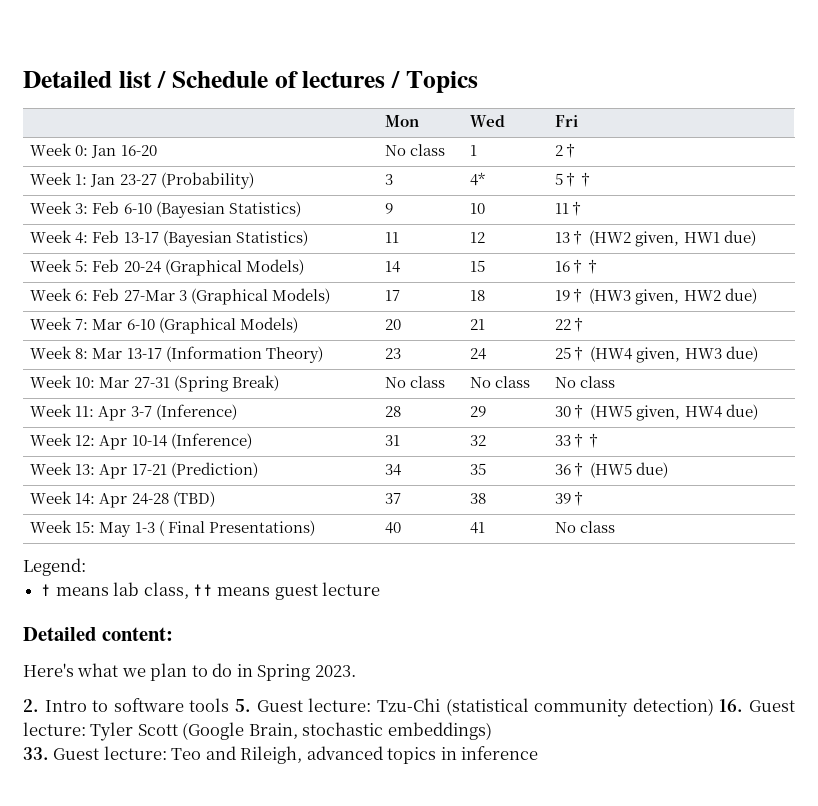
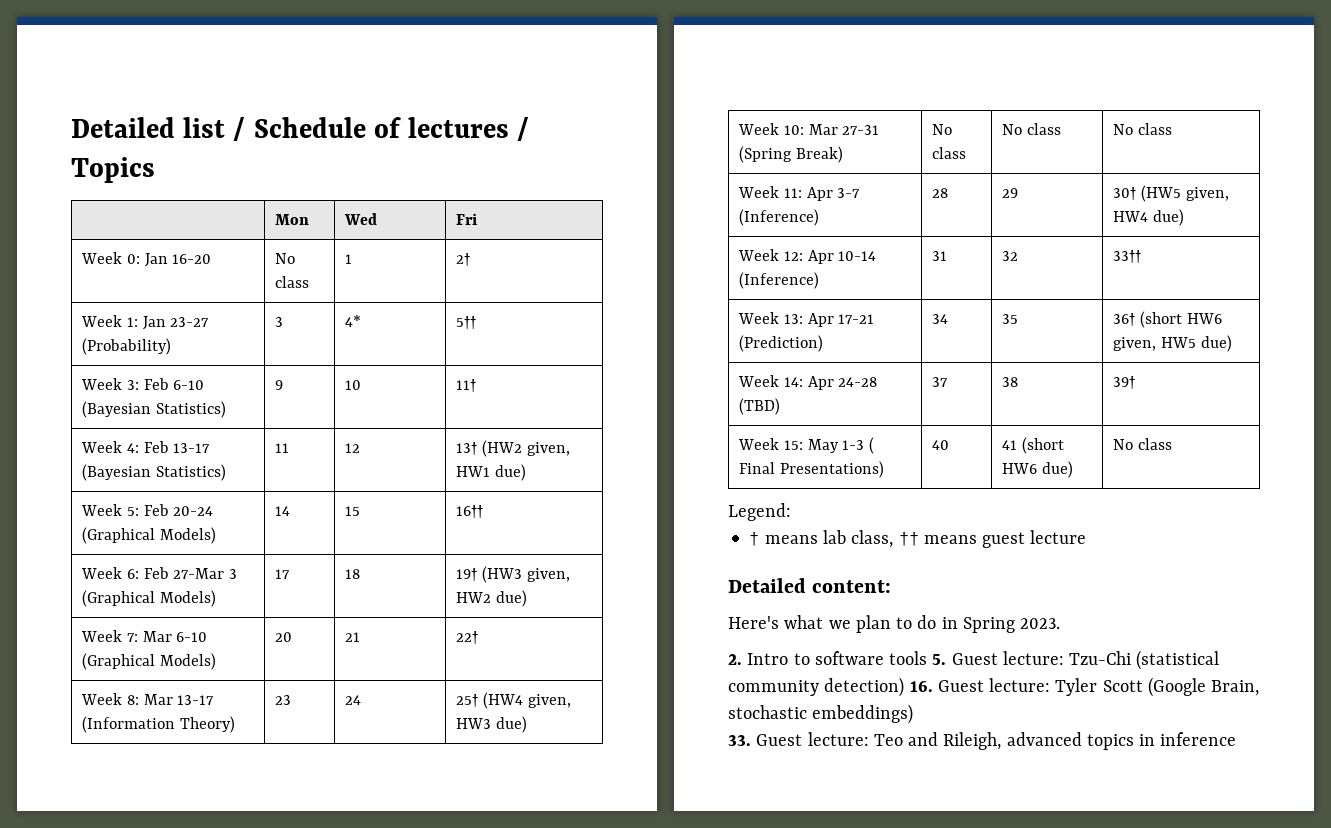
- Week 13: Apr 17-21 (Prediction) | 34 | 35 | 36† (HW5 due)
+ Week 13: Apr 17-21 (Prediction) | 34 | 35 | 36† (short HW6 given, HW5 due)
- Week 15: May 1-3 ( Final Presentations) | 40 | 41 | No class
+ Week 15: May 1-3 ( Final Presentations) | 40 | 41 (short HW6 due) | No class

